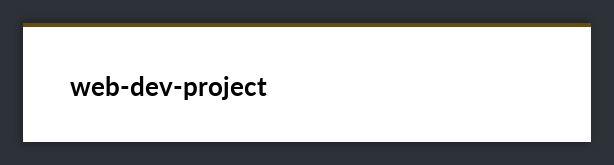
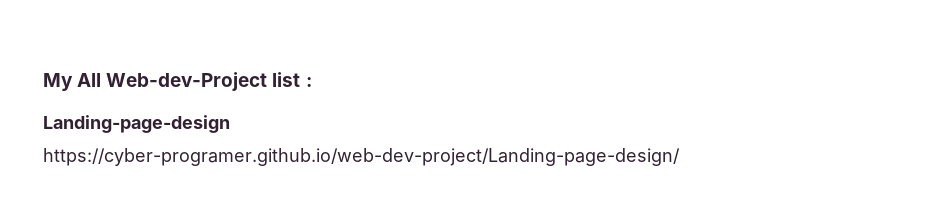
- web-dev-project
+ My All Web-dev-Project list :
+ Landing-page-design
+ https://cyber-programer.github.io/web-dev-project/Landing-page-design/

